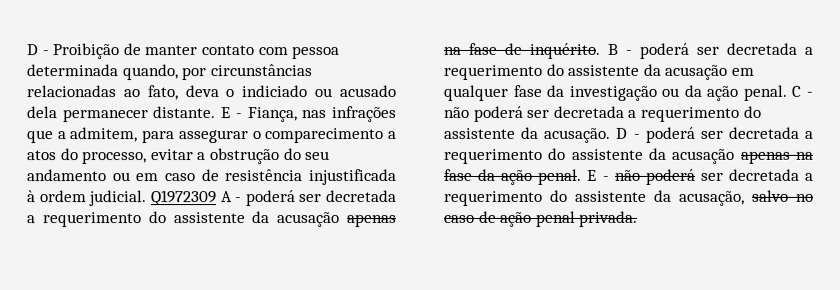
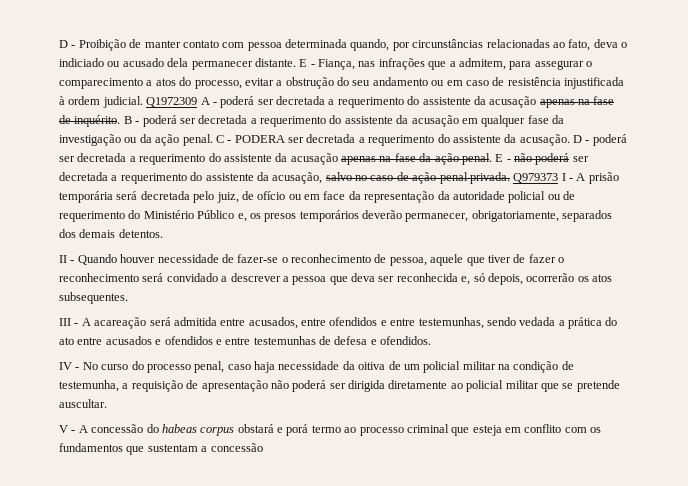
- C - não poderá ser decretada a requerimento do assistente da acusação.
+ C - PODERA ser decretada a requerimento do assistente da acusação.
+ Q979373 I - A prisão temporária será decretada pelo juiz, de ofício ou em face da representação da autoridade policial ou de requerimento do Ministério Público e, os presos temporários deverão permanecer, obrigatoriamente, separados dos demais detentos.
+ II - Quando houver necessidade de fazer-se o reconhecimento de pessoa, aquele que tiver de fazer o reconhecimento será convidado a descrever a pessoa que deva ser reconhecida e, só depois, ocorrerão os atos subsequentes.
+ III - A acareação será admitida entre acusados, entre ofendidos e entre testemunhas, sendo vedada a prática do ato entre acusados e ofendidos e entre testemunhas de defesa e ofendidos.
+ IV - No curso do processo penal, caso haja necessidade da oitiva de um policial militar na condição de testemunha, a requisição de apresentação não poderá ser dirigida diretamente ao policial militar que se pretende auscultar.
+ V - A concessão do habeas corpus obstará e porá termo ao processo criminal que esteja em conflito com os fundamentos que sustentam a concessão

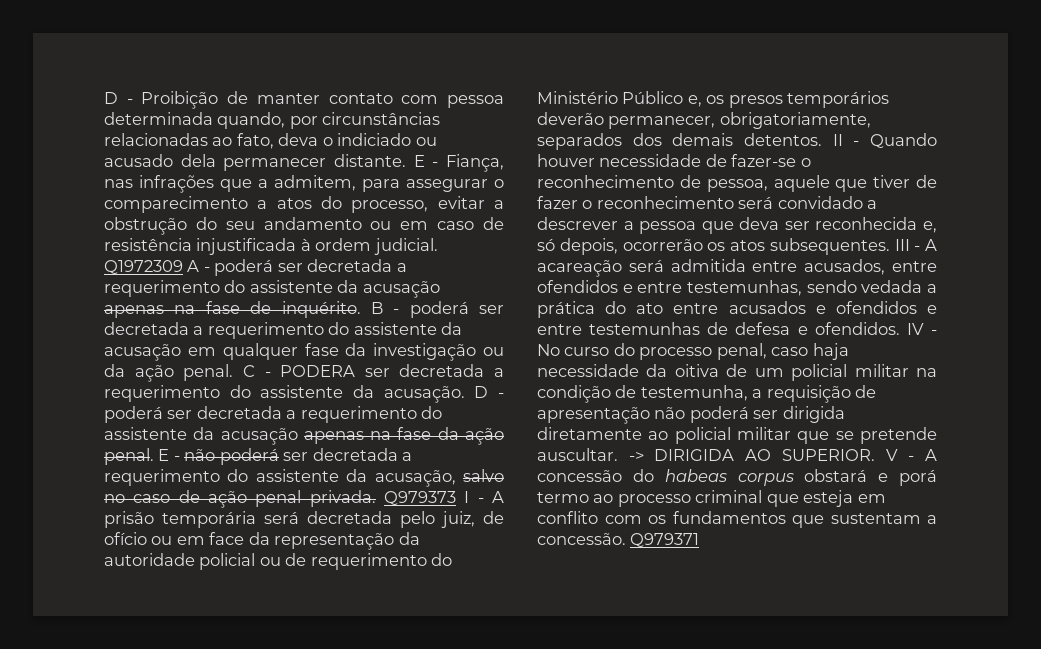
- Q979373 I - A prisão temporária será decretada pelo juiz, de ofício ou em face da representação da autoridade policial ou de requerimento do Ministério Público e, os presos temporários deverão permanecer, obrigatoriamente, separados dos demais detentos.
- II - Quando houver necessidade de fazer-se o reconhecimento de pessoa, aquele que tiver de fazer o reconhecimento será convidado a descrever a pessoa que deva ser reconhecida e, só depois, ocorrerão os atos subsequentes.
- III - A acareação será admitida entre acusados, entre ofendidos e entre testemunhas, sendo vedada a prática do ato entre acusados e ofendidos e entre testemunhas de defesa e ofendidos.
- IV - No curso do processo penal, caso haja necessidade da oitiva de um policial militar na condição de testemunha, a requisição de apresentação não poderá ser dirigida diretamente ao policial militar que se pretende auscultar.
- V - A concessão do habeas corpus obstará e porá termo ao processo criminal que esteja em conflito com os fundamentos que sustentam a concessão
+ Q979373 I - A prisão temporária será decretada pelo juiz, de ofício ou em face da representação da autoridade policial ou de requerimento do Ministério Público e, os presos temporários deverão permanecer, obrigatoriamente, separados dos demais detentos. II - Quando houver necessidade de fazer-se o reconhecimento de pessoa, aquele que tiver de fazer o reconhecimento será convidado a descrever a pessoa que deva ser reconhecida e, só depois, ocorrerão os atos subsequentes. III - A acareação será admitida entre acusados, entre ofendidos e entre testemunhas, sendo vedada a prática do ato entre acusados e ofendidos e entre testemunhas de defesa e ofendidos. IV - No curso do processo penal, caso haja necessidade da oitiva de um policial militar na condição de testemunha, a requisição de apresentação não poderá ser dirigida diretamente ao policial militar que se pretende auscultar. -> DIRIGIDA AO SUPERIOR. V - A concessão do habeas corpus obstará e porá termo ao processo criminal que esteja em conflito com os fundamentos que sustentam a concessão. Q979371

